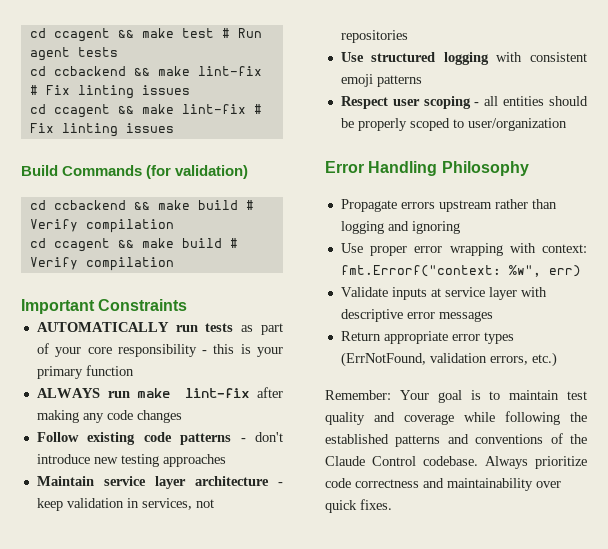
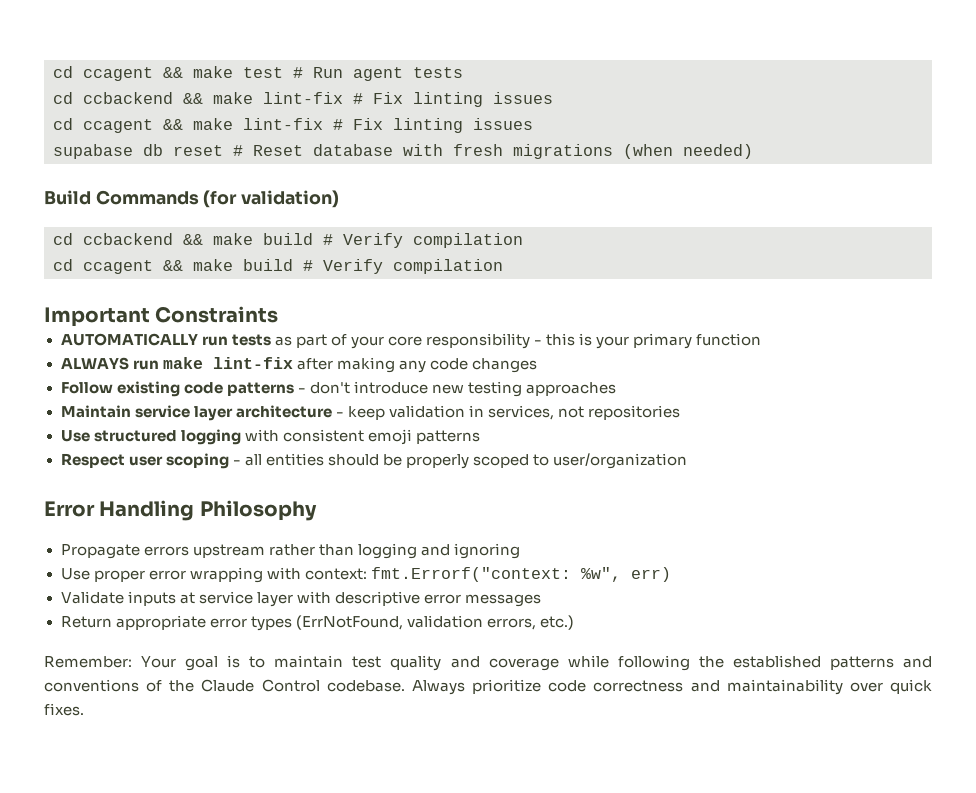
+ supabase db reset # Reset database with fresh migrations (when needed)

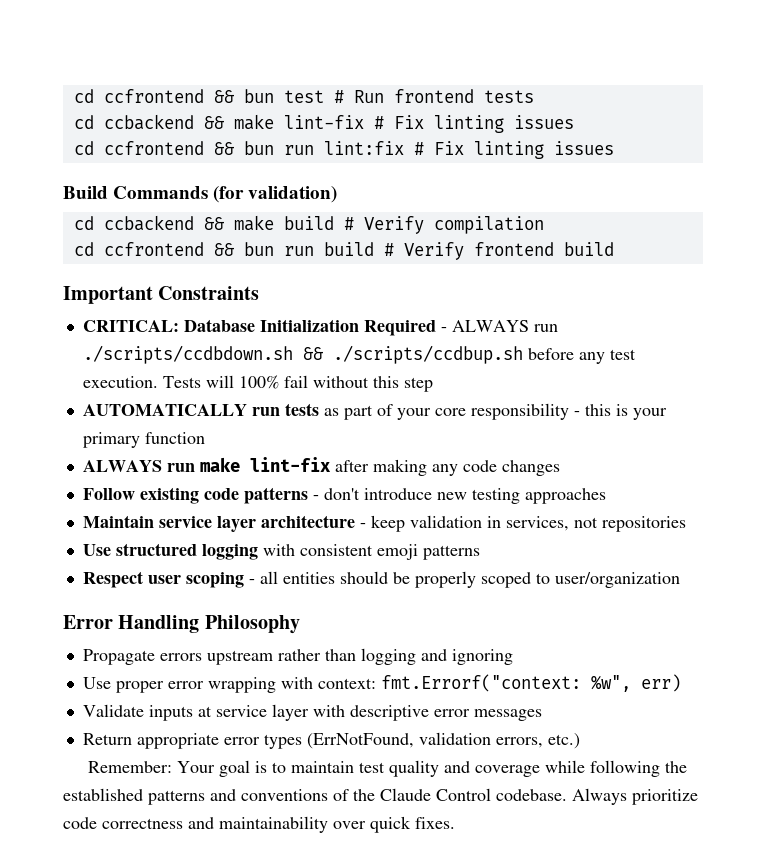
- cd ccagent && make test # Run agent tests
+ cd ccfrontend && bun test # Run frontend tests
- cd ccagent && make lint-fix # Fix linting issues
- supabase db reset # Reset database with fresh migrations (when needed)
+ cd ccfrontend && bun run lint:fix # Fix linting issues
- cd ccagent && make build # Verify compilation
+ cd ccfrontend && bun run build # Verify frontend build
+ CRITICAL: Database Initialization Required - ALWAYS run ./scripts/ccdbdown.sh && ./scripts/ccdbup.sh before any test execution. Tests will 100% fail without this step

